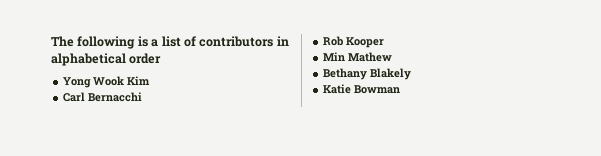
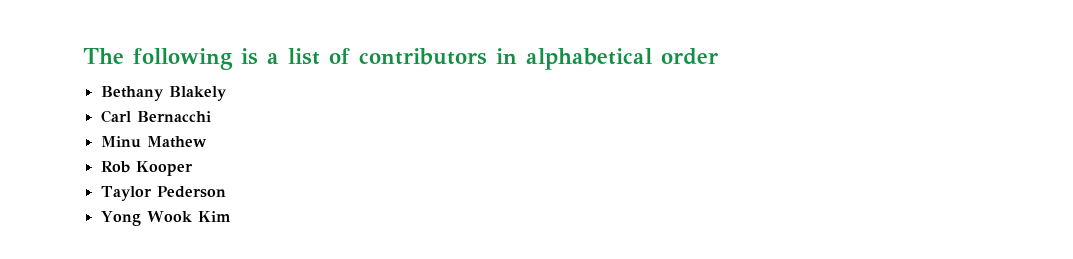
- Yong Wook Kim
+ Bethany Blakely
+ Minu Mathew
- Min Mathew
- Bethany Blakely
- Katie Bowman
+ Taylor Pederson
+ Yong Wook Kim

